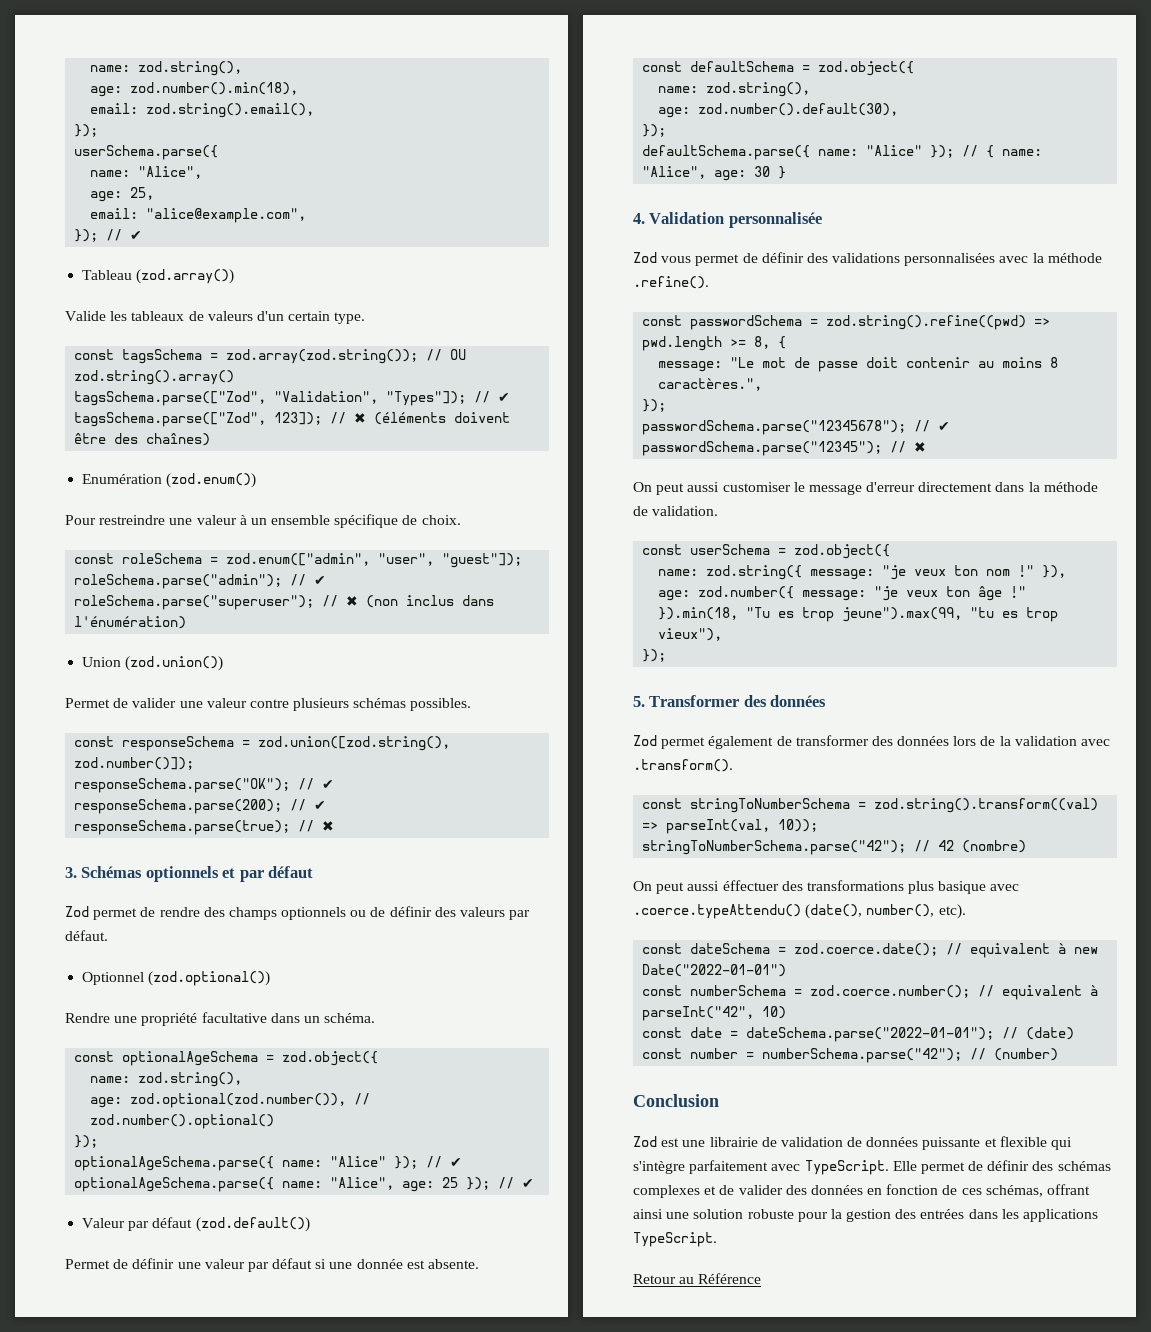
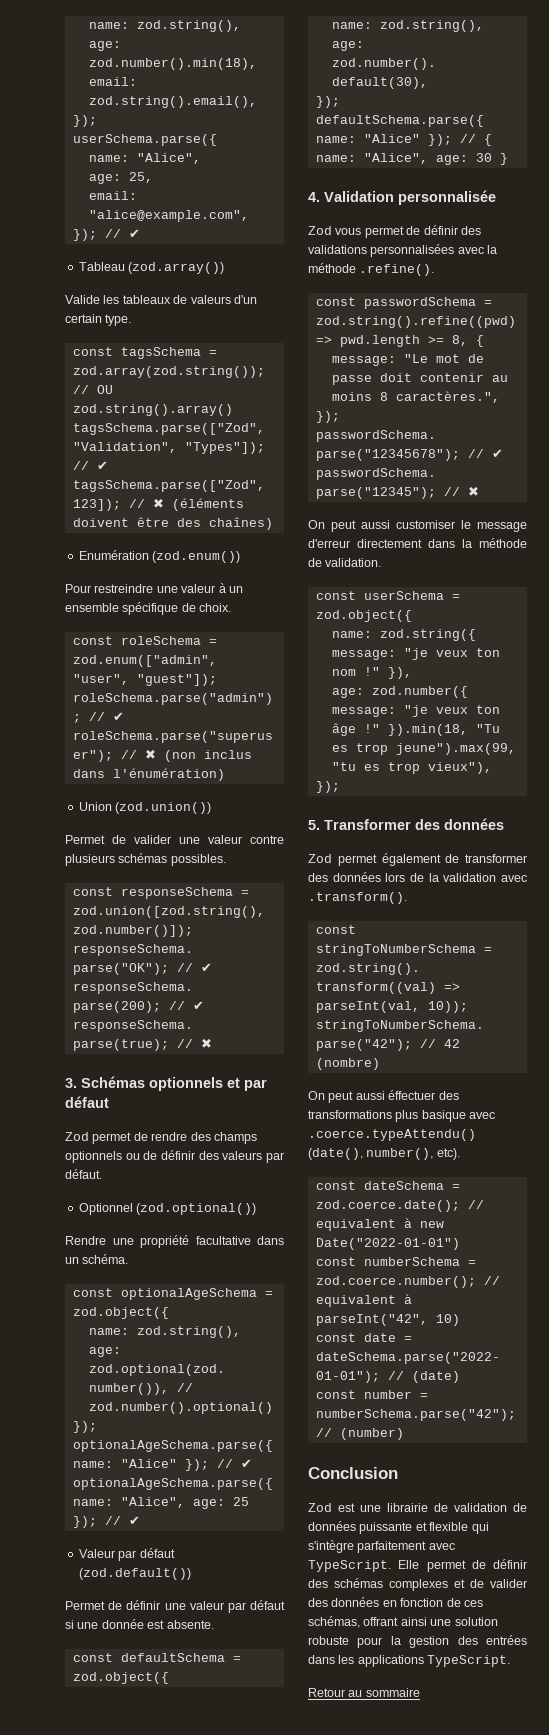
- Retour au Référence
+ Retour au sommaire

